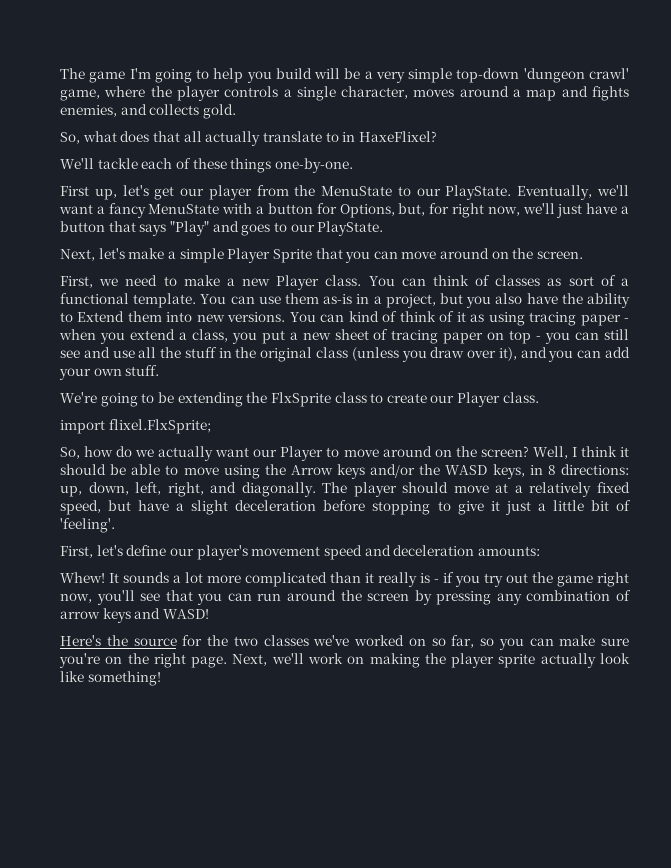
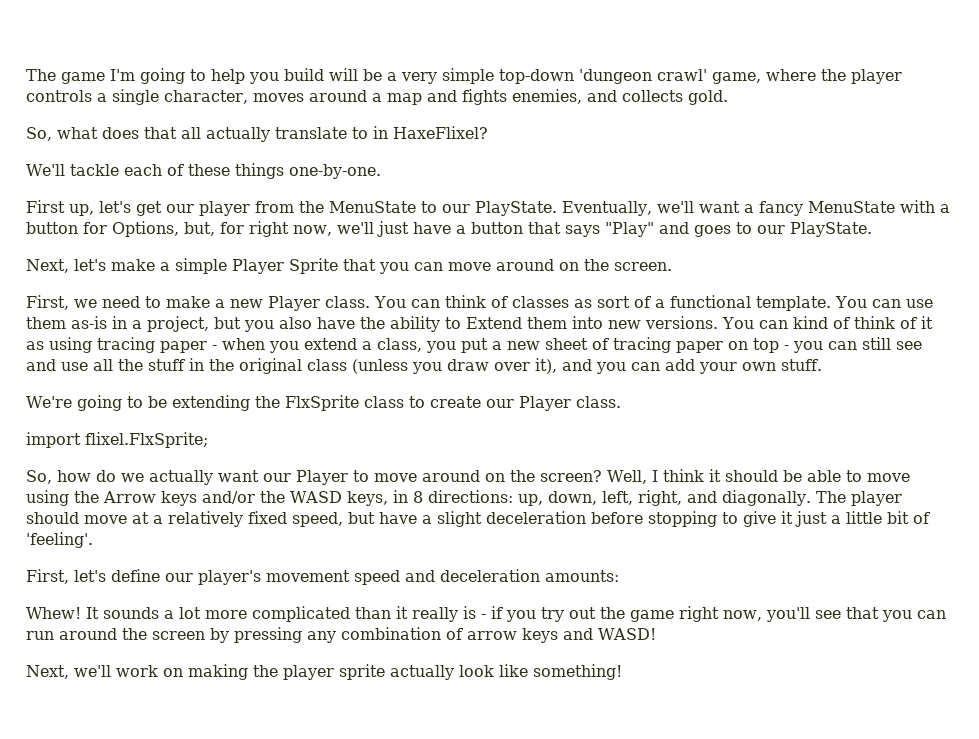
- Here's the source for the two classes we've worked on so far, so you can make sure you're on the right page.

